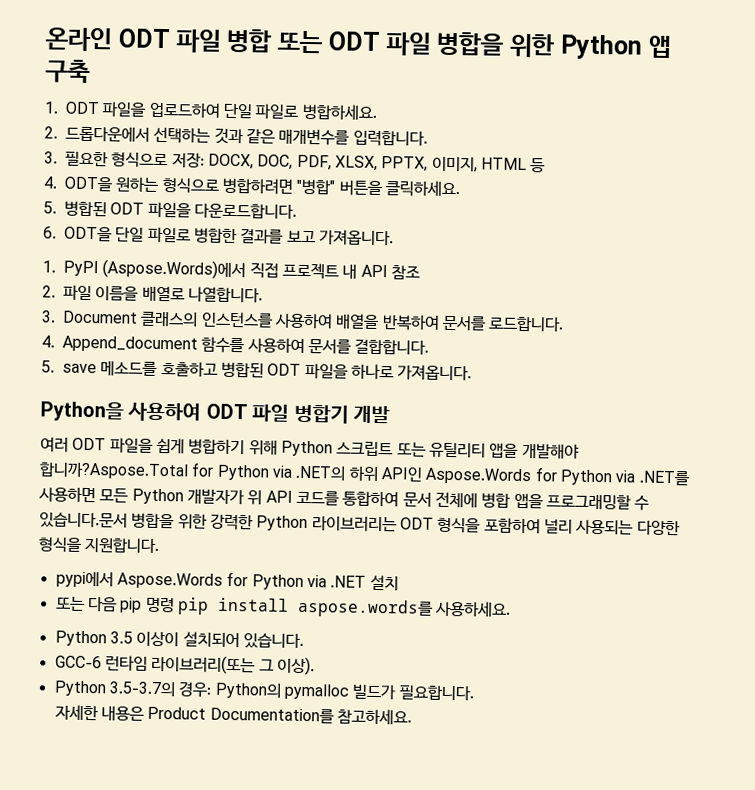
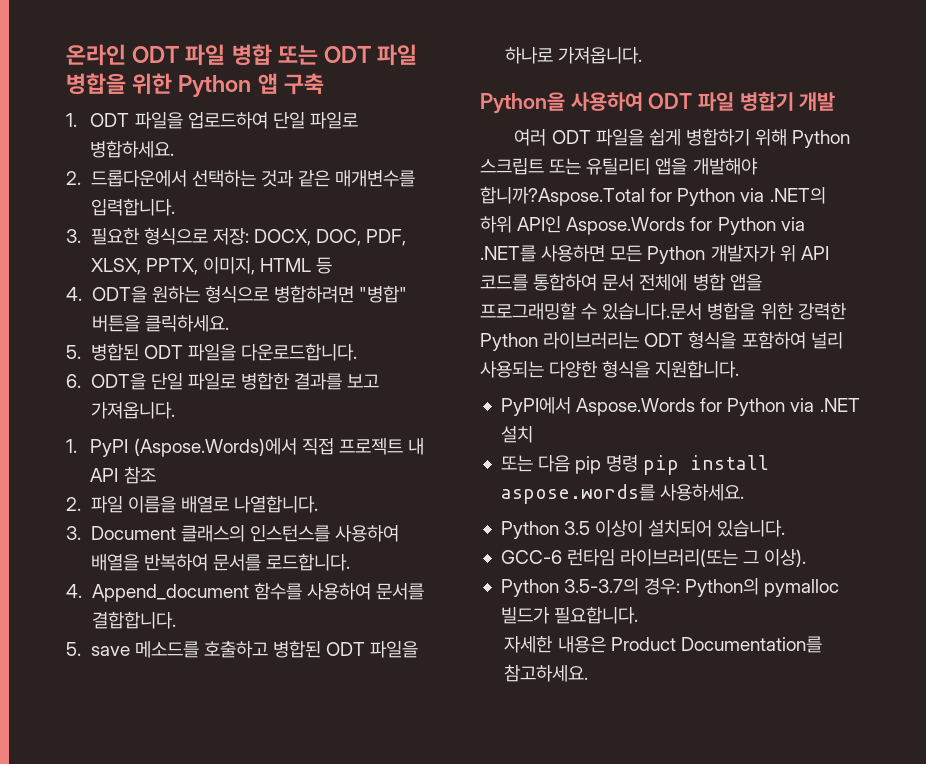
- pypi에서 Aspose.Words for Python via .NET 설치
+ PyPI에서 Aspose.Words for Python via .NET 설치

